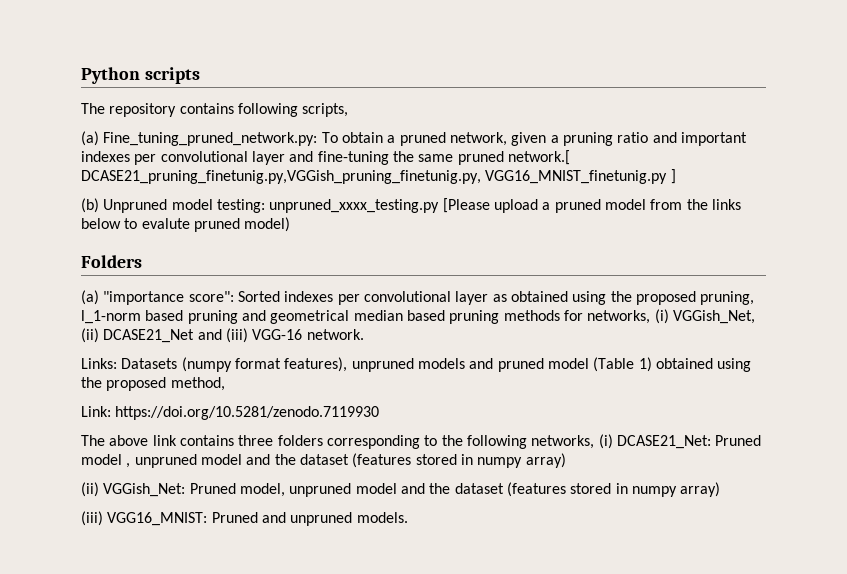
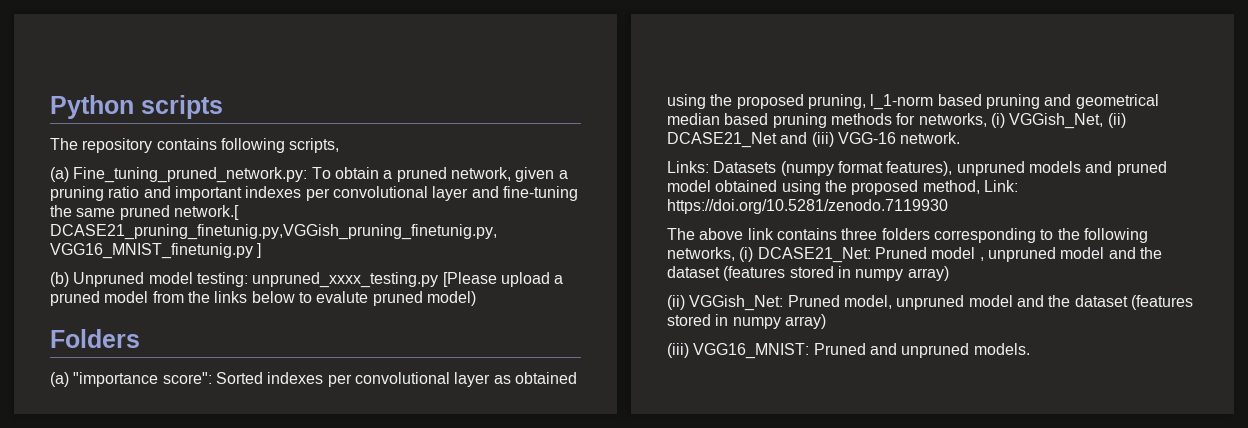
- Links: Datasets (numpy format features), unpruned models and pruned model (Table 1) obtained using the proposed method,
- Link: https://doi.org/10.5281/zenodo.7119930
+ Links: Datasets (numpy format features), unpruned models and pruned model obtained using the proposed method, Link: https://doi.org/10.5281/zenodo.7119930

